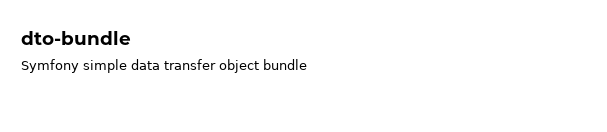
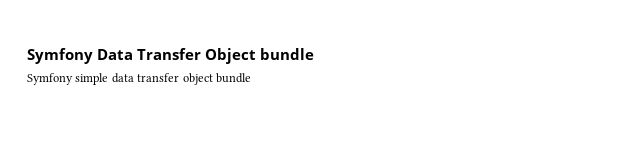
- dto-bundle
+ Symfony Data Transfer Object bundle

